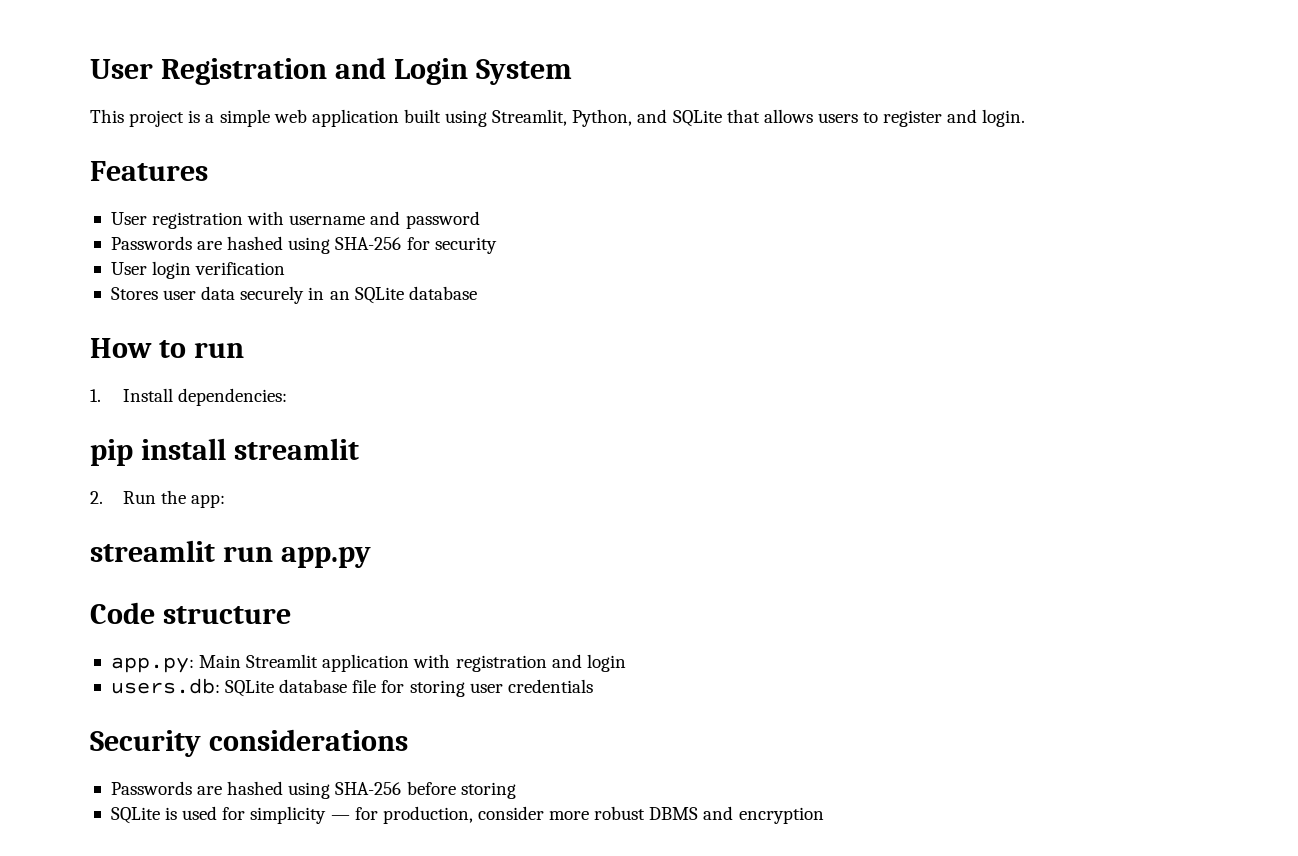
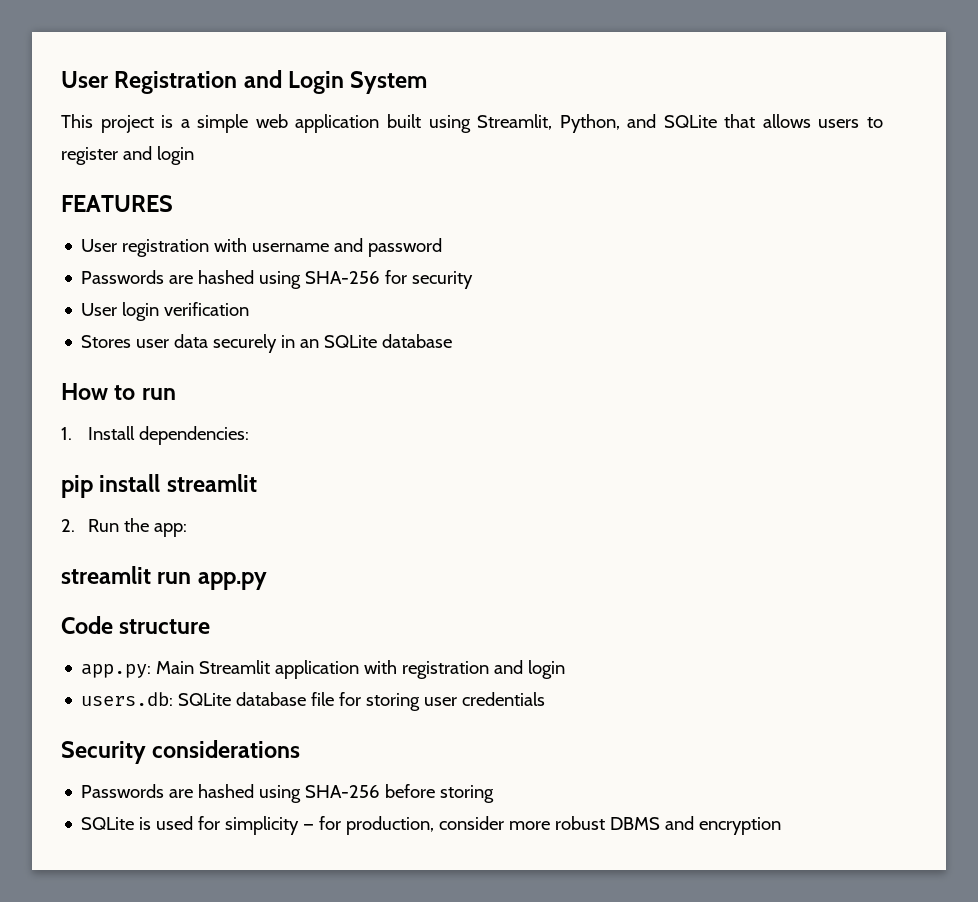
- This project is a simple web application built using Streamlit, Python, and SQLite that allows users to register and login.
- Features
+ This project is a simple web application built using Streamlit, Python, and SQLite that allows users to register and login
+ FEATURES

